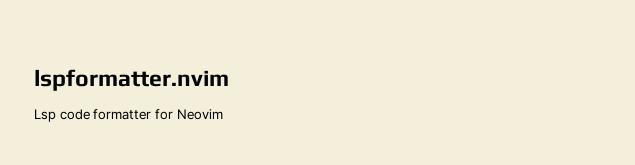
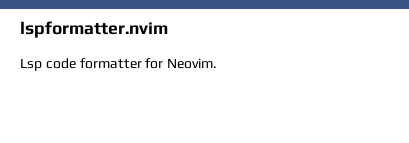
- Lsp code formatter for Neovim
+ Lsp code formatter for Neovim.

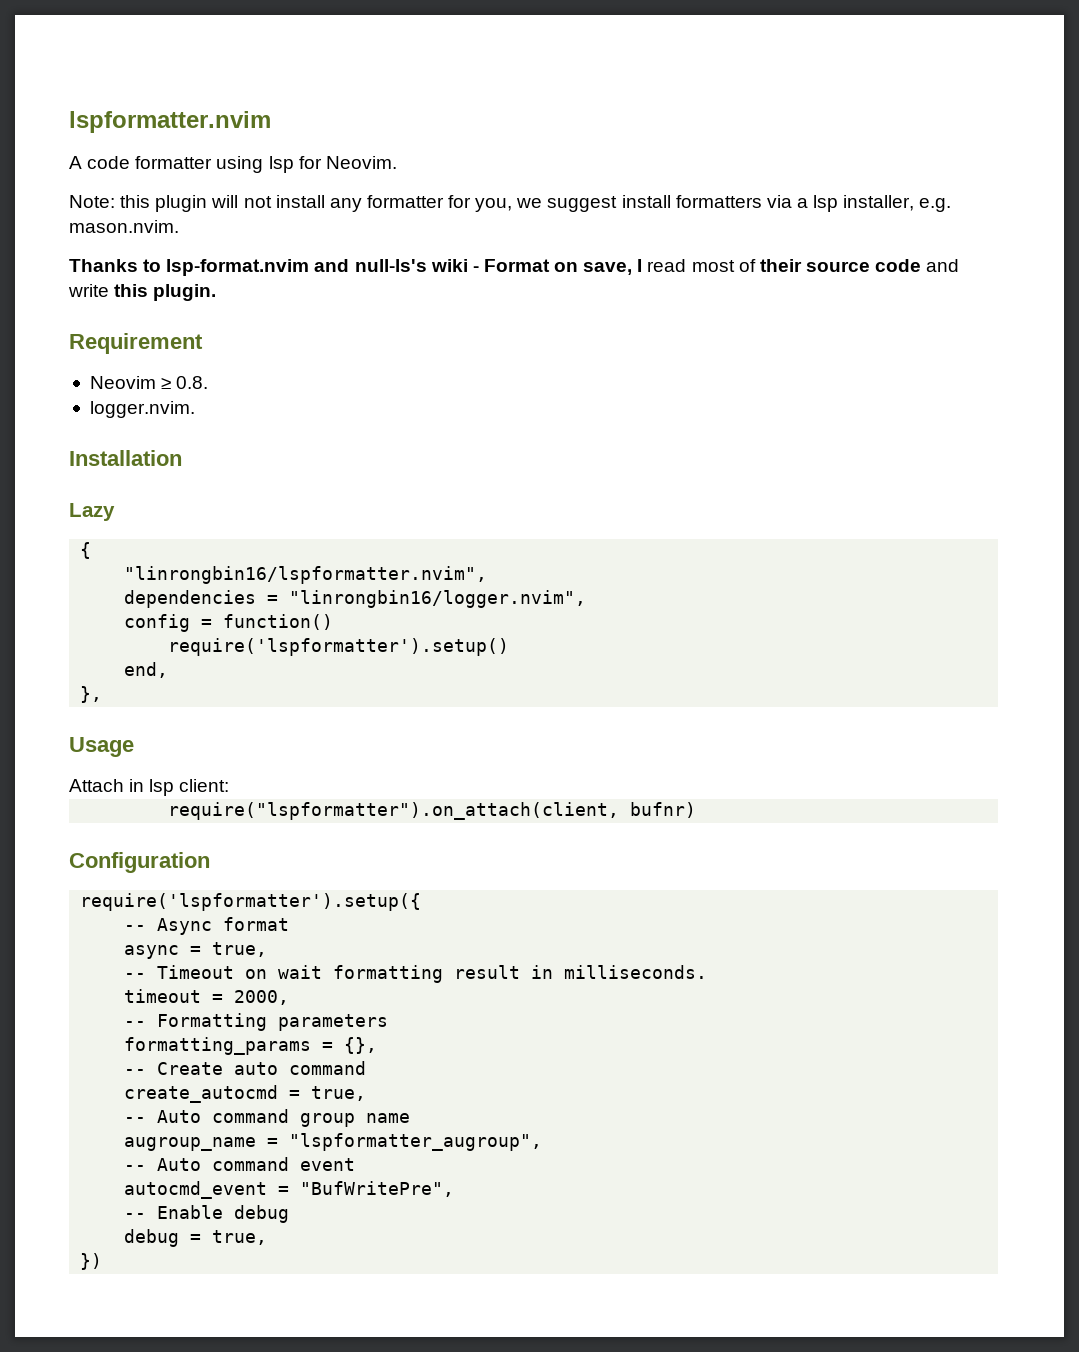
- Lsp code formatter for Neovim.
+ A code formatter using lsp for Neovim.
+ Note: this plugin will not install any formatter for you, we suggest install formatters via a lsp installer, e.g. mason.nvim.
+ Thanks to lsp-format.nvim and null-ls's wiki - Format on save, I read most of their source code and write this plugin.
+ Requirement
+ Neovim ≥ 0.8.
+ logger.nvim.
+ Installation
+ Lazy
+ {
+ "linrongbin16/lspformatter.nvim",
+ dependencies = "linrongbin16/logger.nvim",
+ config = function()
+ require('lspformatter').setup()
+ end,
+ },
+ Usage
+ Attach in lsp client:
+ require("lspformatter").on_attach(client, bufnr)
+ Configuration
+ require('lspformatter').setup({
+ -- Async format
+ async = true,
+ -- Timeout on wait formatting result in milliseconds.
+ timeout = 2000,
+ -- Formatting parameters
+ formatting_params = {},
+ -- Create auto command
+ create_autocmd = true,
+ -- Auto command group name
+ augroup_name = "lspformatter_augroup",
+ -- Auto command event
+ autocmd_event = "BufWritePre",
+ -- Enable debug
+ debug = true,
+ })

